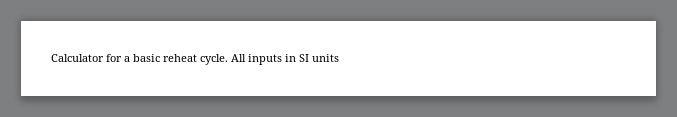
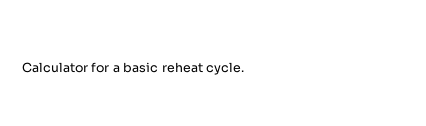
- All inputs in SI units

